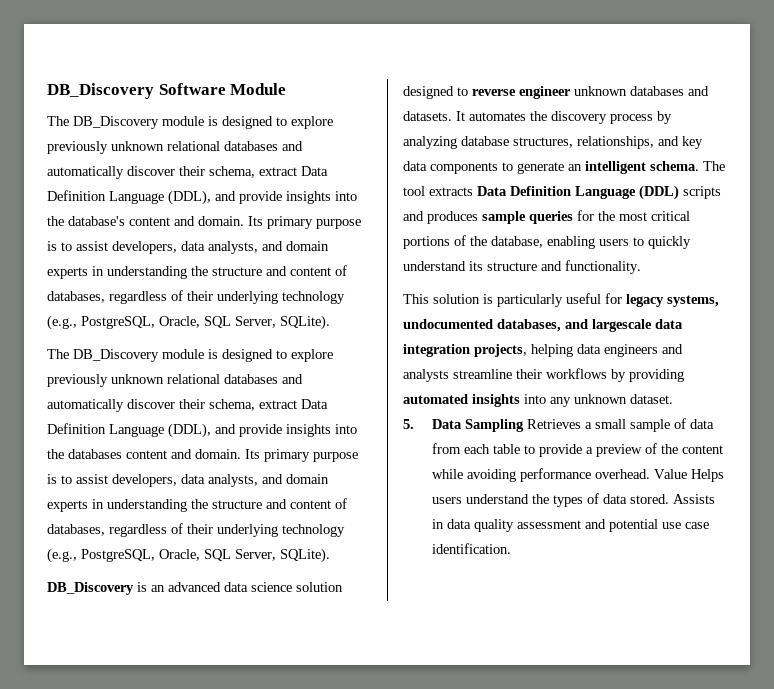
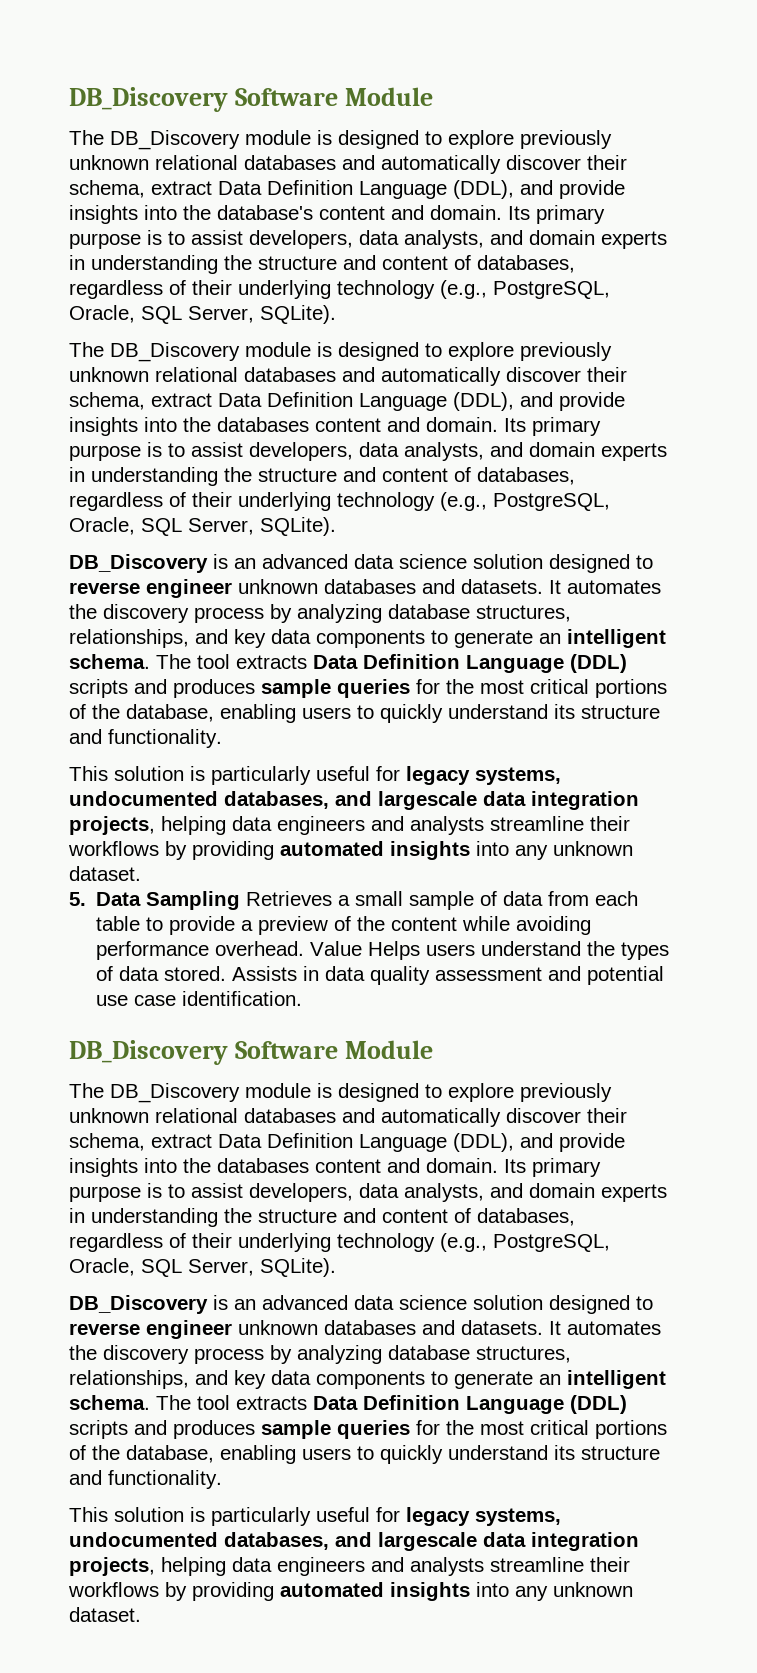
  Assists in data quality assessment and potential use case identification.
+ DB_Discovery Software Module
+ The DB_Discovery module is designed to explore previously unknown relational databases and automatically discover their schema, extract Data Definition Language (DDL), and provide insights into the databases content and domain. Its primary purpose is to assist developers, data analysts, and domain experts in understanding the structure and content of databases, regardless of their underlying technology (e.g., PostgreSQL, Oracle, SQL Server, SQLite).
+ DB_Discovery is an advanced data science solution designed to reverse engineer unknown databases and datasets. It automates the discovery process by analyzing database structures, relationships, and key data components to generate an intelligent schema. The tool extracts Data Definition Language (DDL) scripts and produces sample queries for the most critical portions of the database, enabling users to quickly understand its structure and functionality.
+ This solution is particularly useful for legacy systems, undocumented databases, and largescale data integration projects, helping data engineers and analysts streamline their workflows by providing automated insights into any unknown dataset.

